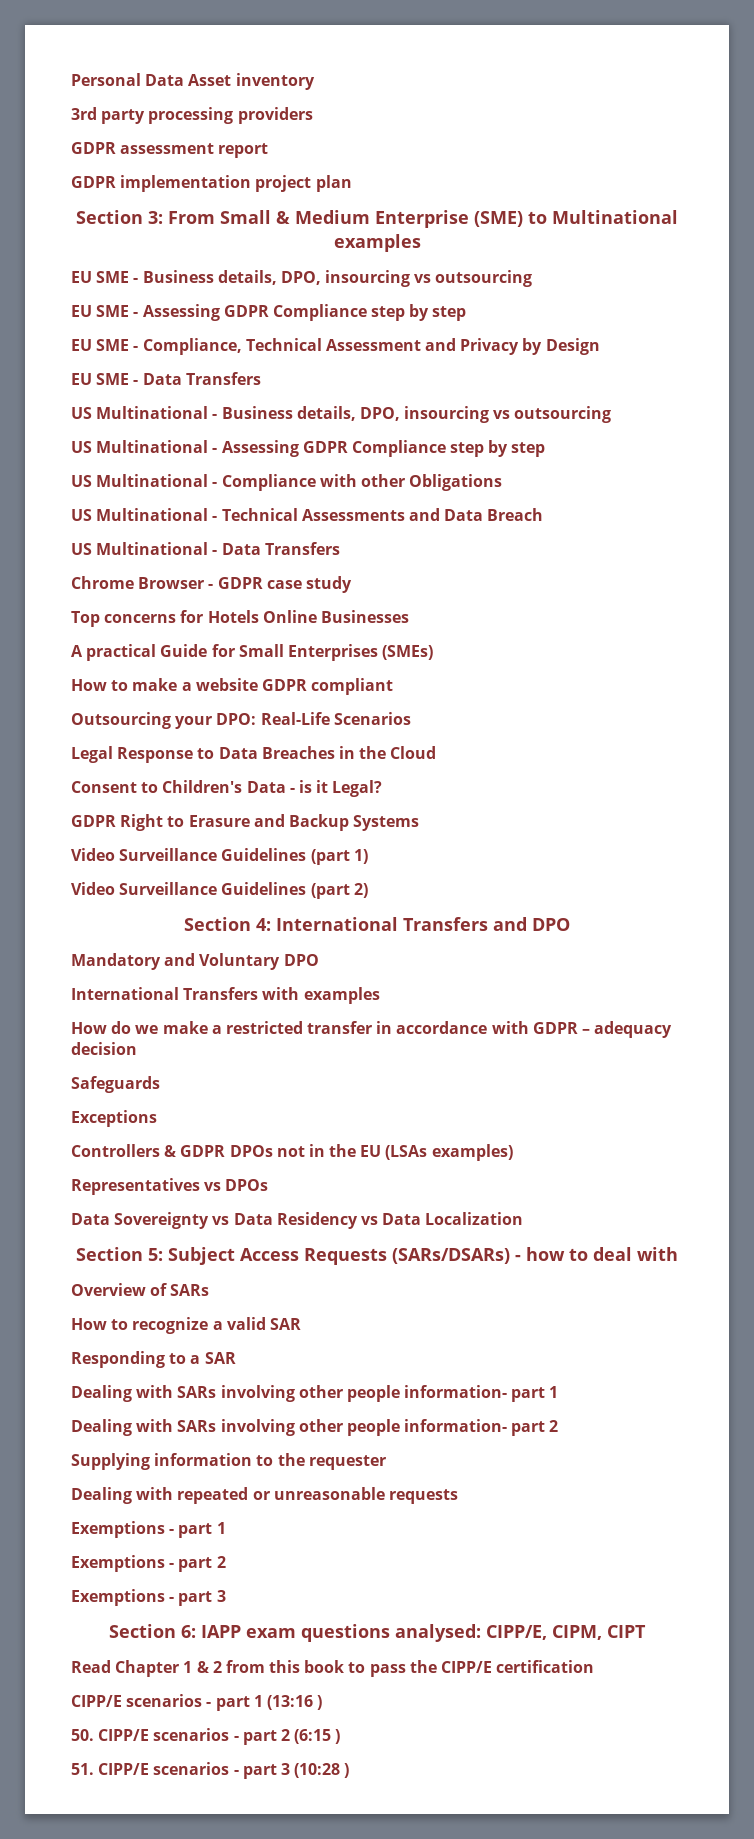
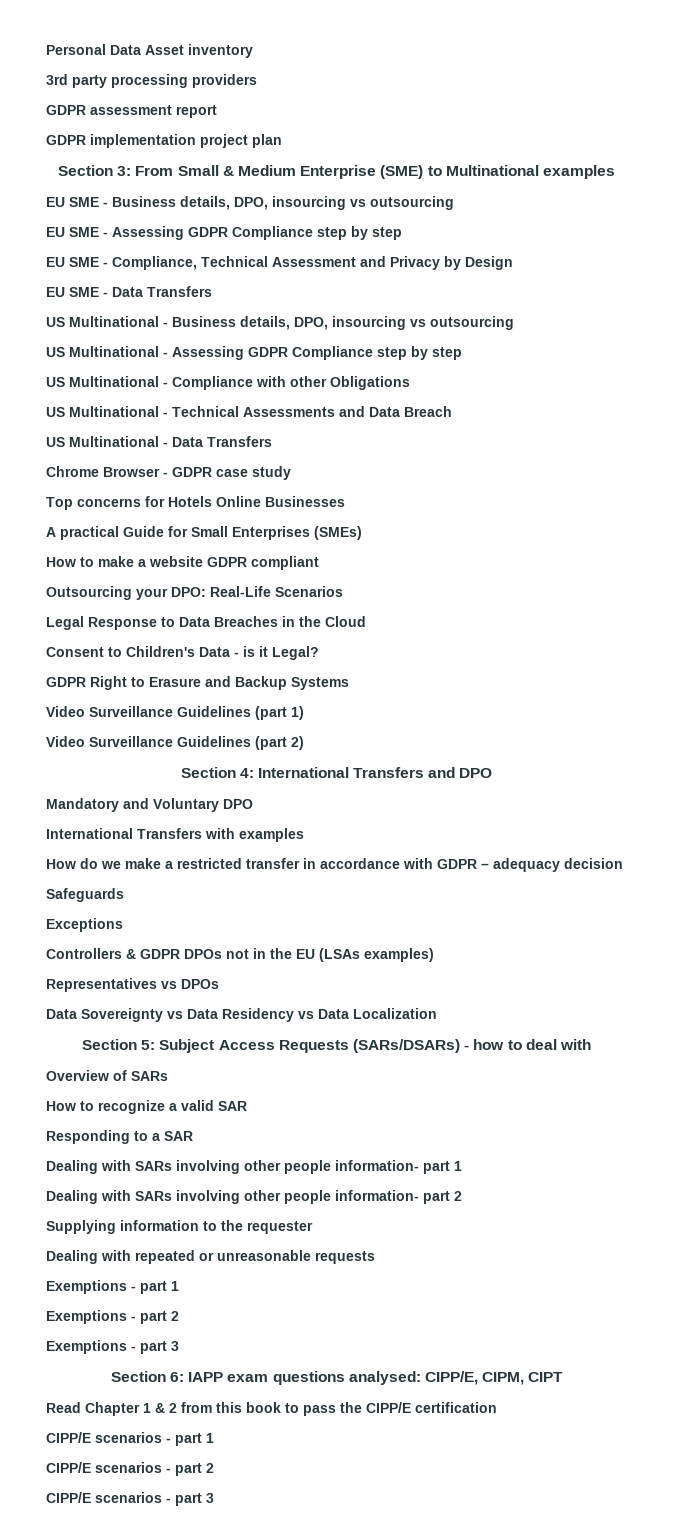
- CIPP/E scenarios - part 1 (13:16 )
- 50. CIPP/E scenarios - part 2 (6:15 )
- 51. CIPP/E scenarios - part 3 (10:28 )
+ CIPP/E scenarios - part 1
+ CIPP/E scenarios - part 2
+ CIPP/E scenarios - part 3

